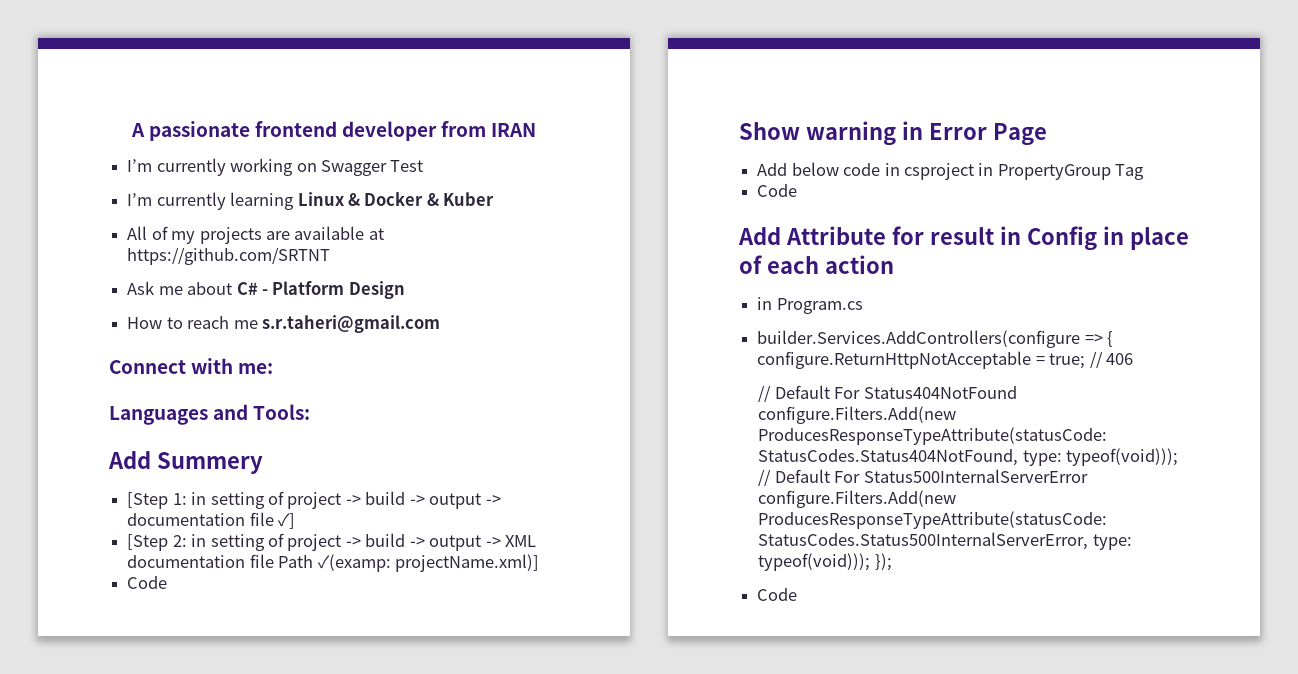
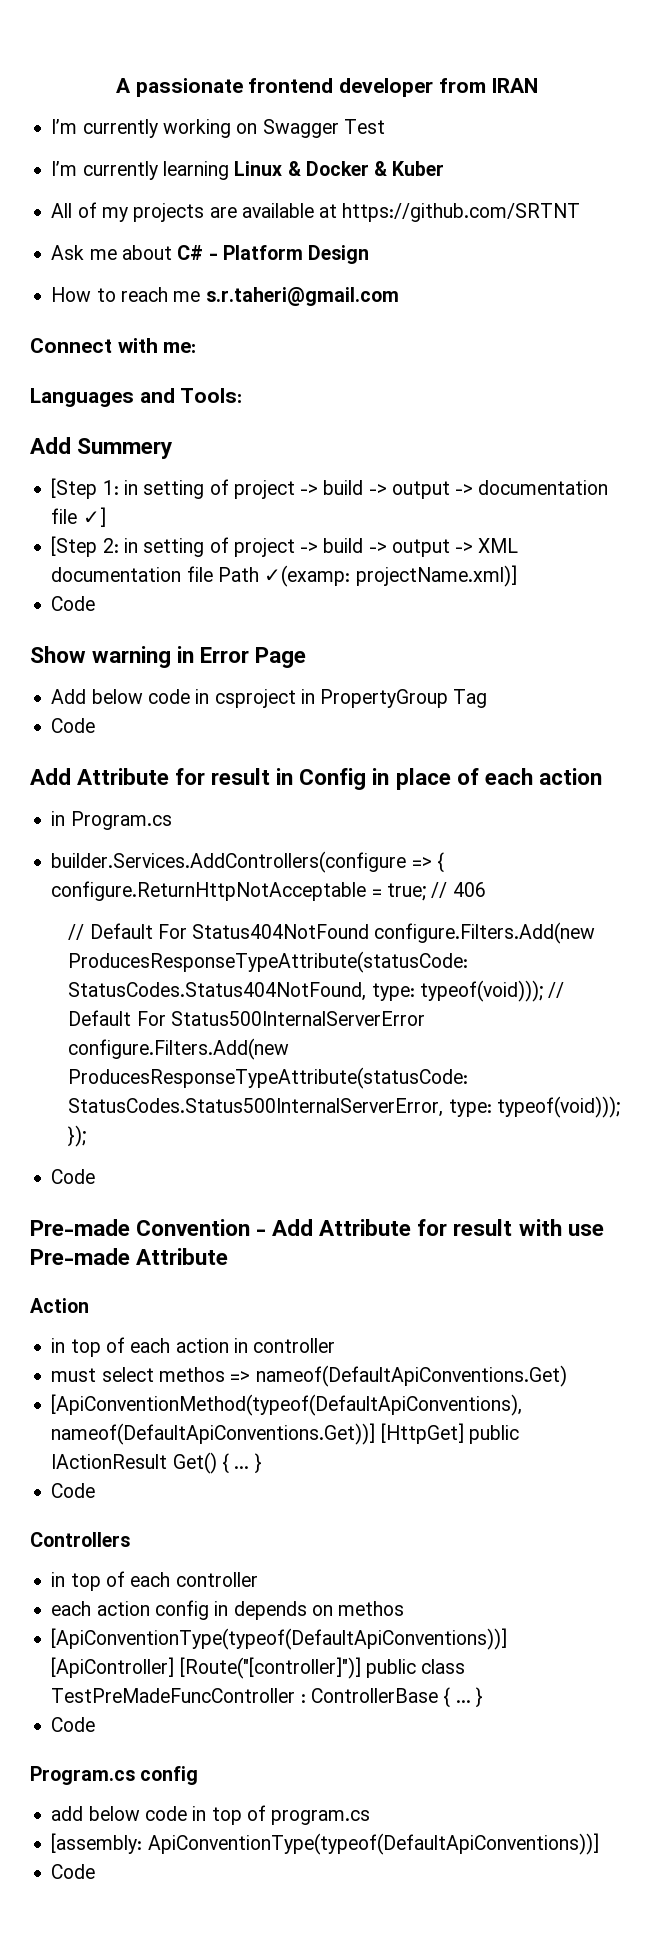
+ Pre-made Convention - Add Attribute for result with use Pre-made Attribute
+ Action
+ in top of each action in controller
+ must select methos => nameof(DefaultApiConventions.Get)
+ [ApiConventionMethod(typeof(DefaultApiConventions), nameof(DefaultApiConventions.Get))] [HttpGet] public IActionResult Get() { ... }
+ Code
+ Controllers
+ in top of each controller
+ each action config in depends on methos
+ [ApiConventionType(typeof(DefaultApiConventions))] [ApiController] [Route("[controller]")] public class TestPreMadeFuncController : ControllerBase { ... }
+ Code
+ Program.cs config
+ add below code in top of program.cs
+ [assembly: ApiConventionType(typeof(DefaultApiConventions))]
+ Code

